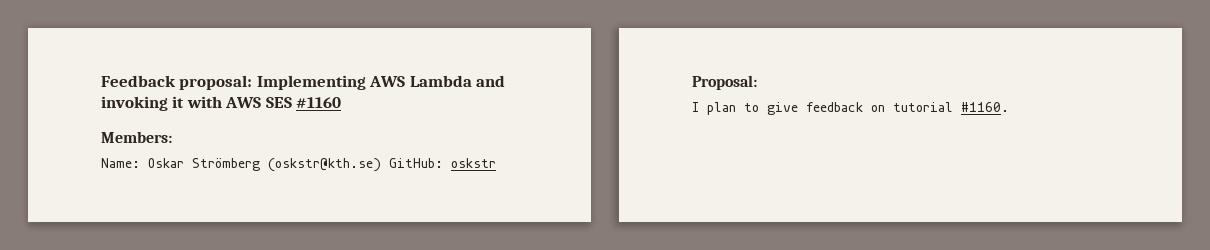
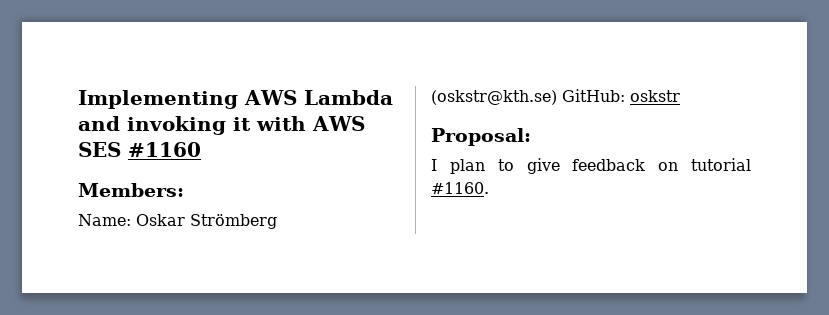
- Feedback proposal: Implementing AWS Lambda and invoking it with AWS SES #1160
+ Implementing AWS Lambda and invoking it with AWS SES #1160

